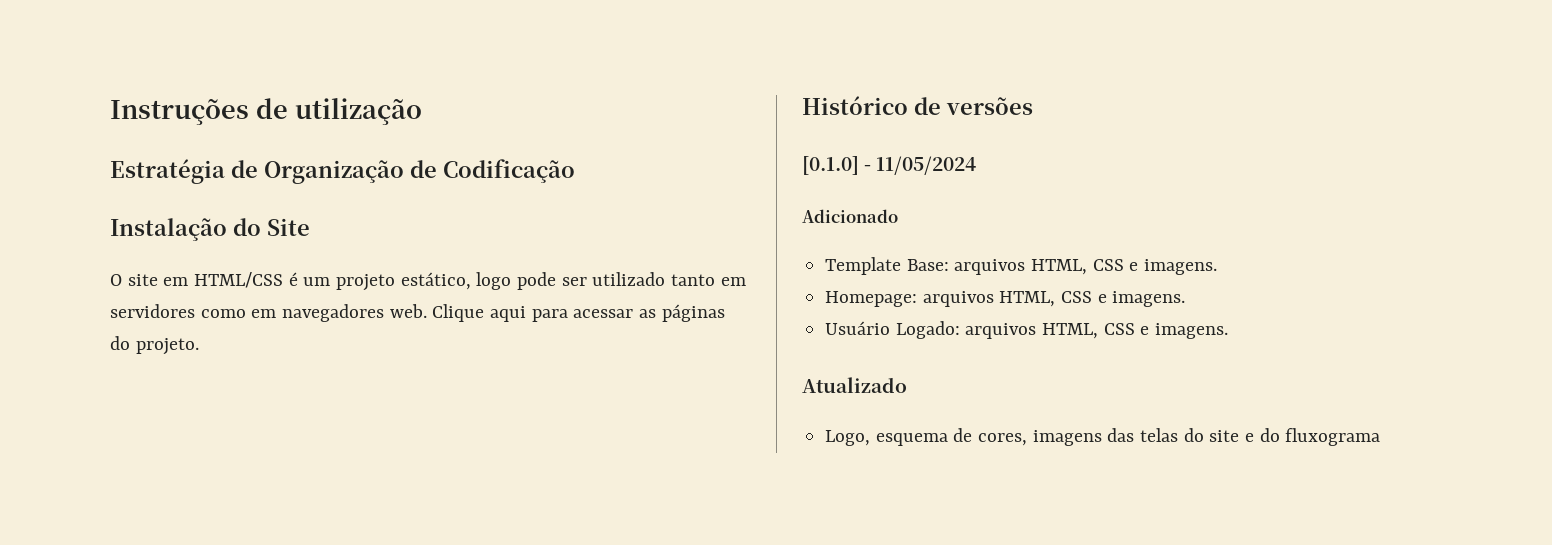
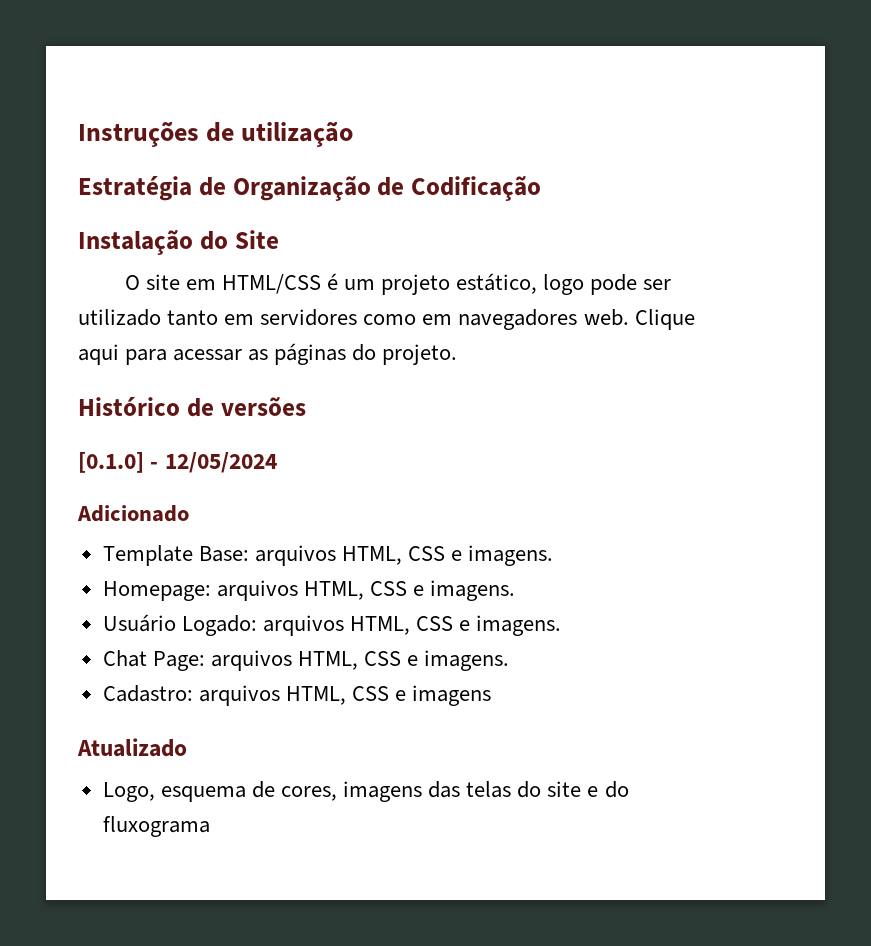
- [0.1.0] - 11/05/2024
+ [0.1.0] - 12/05/2024
+ Chat Page: arquivos HTML, CSS e imagens.
+ Cadastro: arquivos HTML, CSS e imagens

